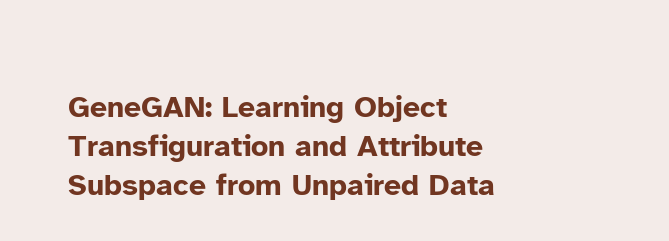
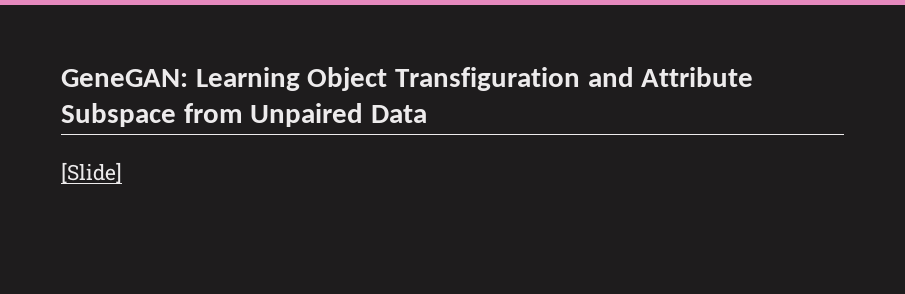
+ [Slide]

